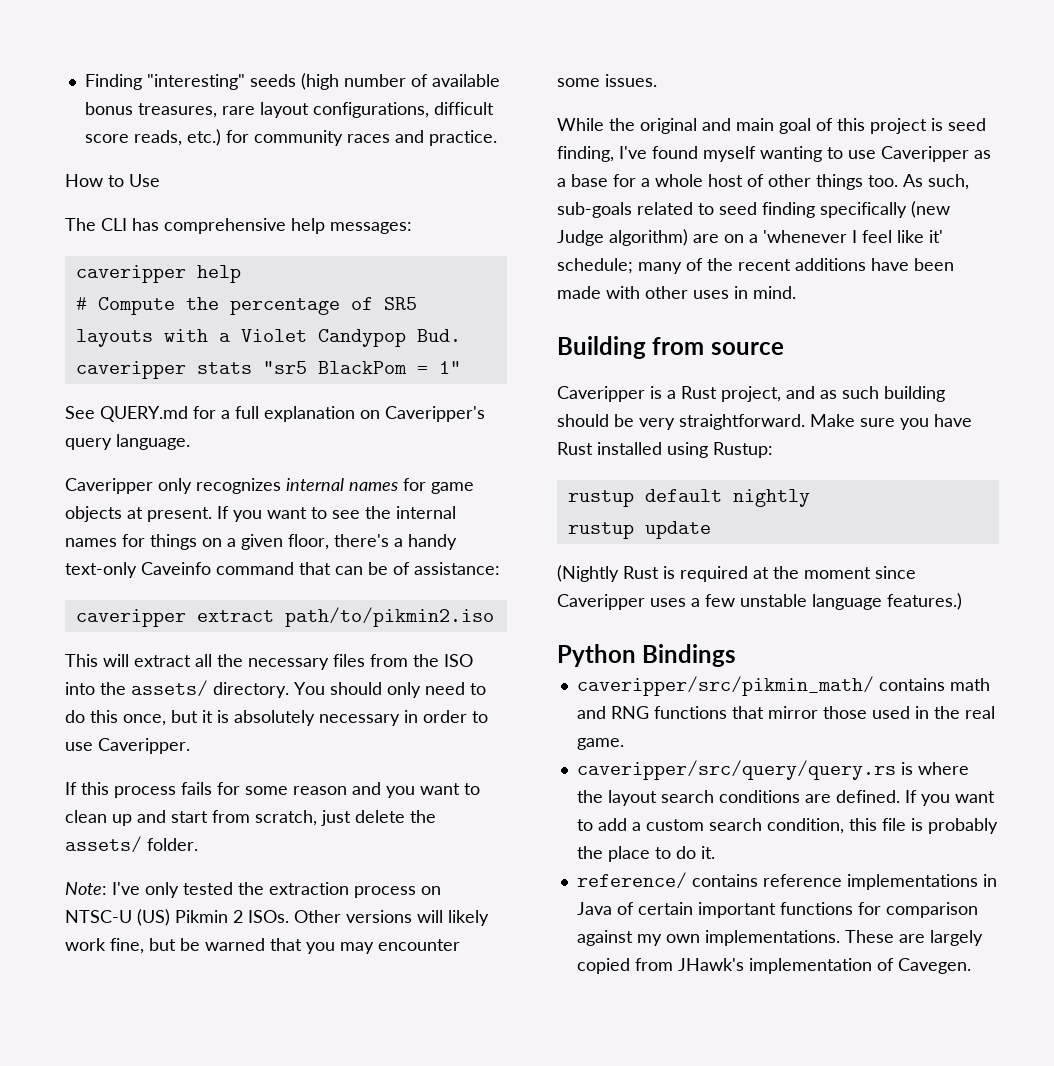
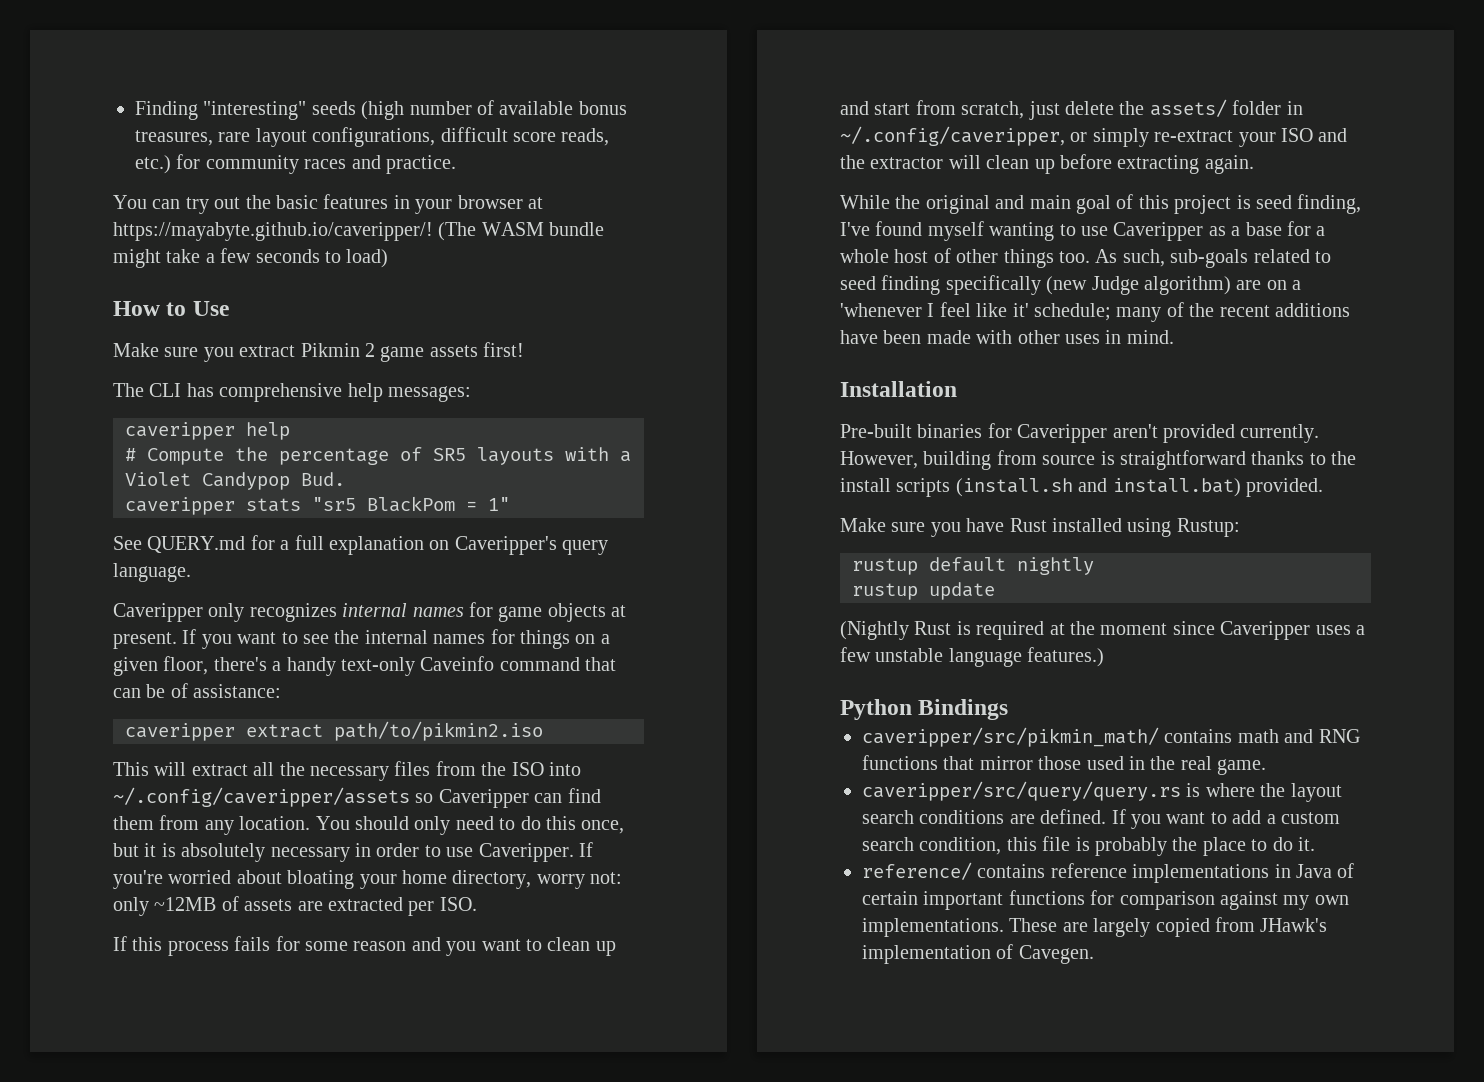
+ You can try out the basic features in your browser at https://mayabyte.github.io/caveripper/! (The WASM bundle might take a few seconds to load)
  How to Use
+ Make sure you extract Pikmin 2 game assets first!
- This will extract all the necessary files from the ISO into the assets/ directory.
+ This will extract all the necessary files from the ISO into ~/.config/caveripper/assets so Caveripper can find them from any location.
+ If you're worried about bloating your home directory, worry not: only ~12MB of assets are extracted per ISO.
- If this process fails for some reason and you want to clean up and start from scratch, just delete the assets/ folder.
- Note: I've only tested the extraction process on NTSC-U (US) Pikmin 2 ISOs. Other versions will likely work fine, but be warned that you may encounter some issues.
+ If this process fails for some reason and you want to clean up and start from scratch, just delete the assets/ folder in ~/.config/caveripper, or simply re-extract your ISO and the extractor will clean up before extracting again.
- Building from source
- Caveripper is a Rust project, and as such building should be very straightforward. Make sure you have Rust installed using Rustup:
+ Installation
+ Pre-built binaries for Caveripper aren't provided currently. However, building from source is straightforward thanks to the install scripts (install.sh and install.bat) provided.
+ Make sure you have Rust installed using Rustup:

